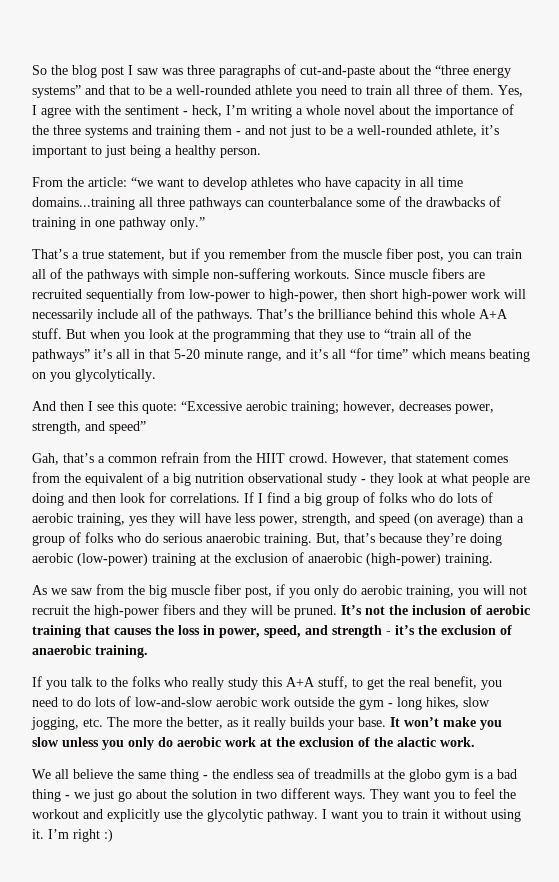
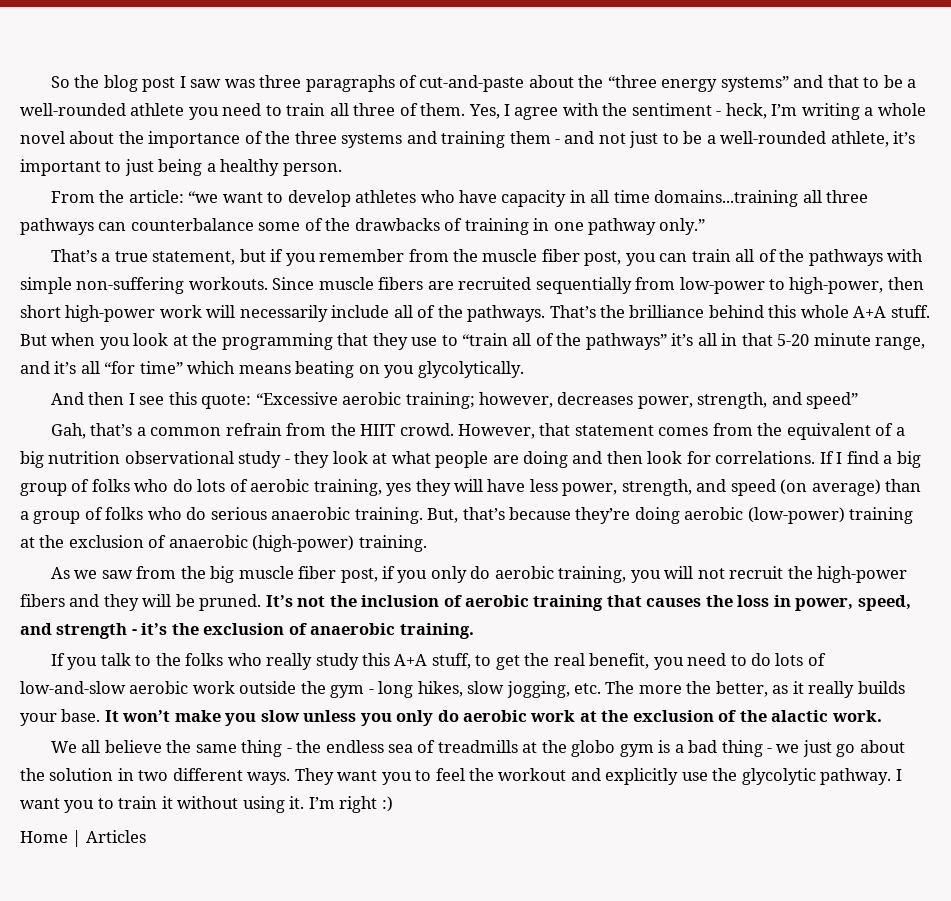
+ Home | Articles

